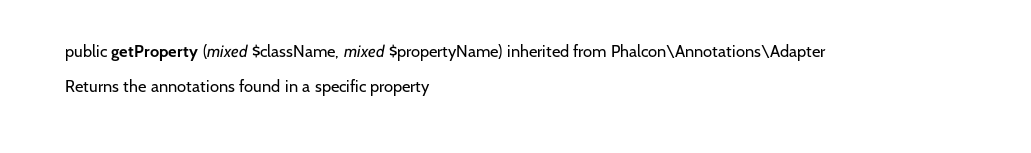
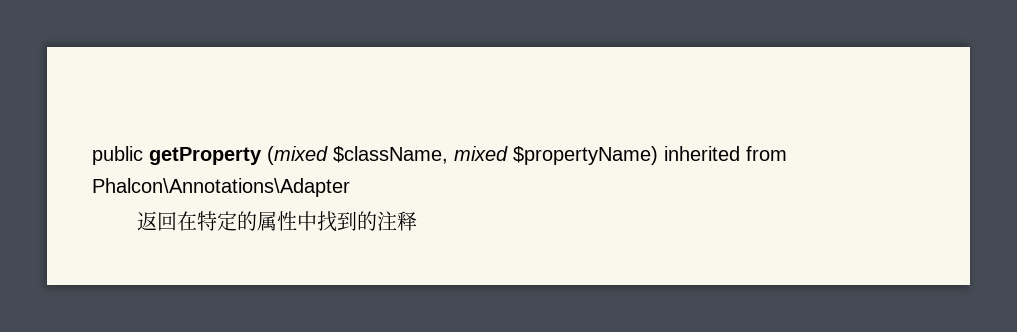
- Returns the annotations found in a specific property
+ 返回在特定的属性中找到的注释

